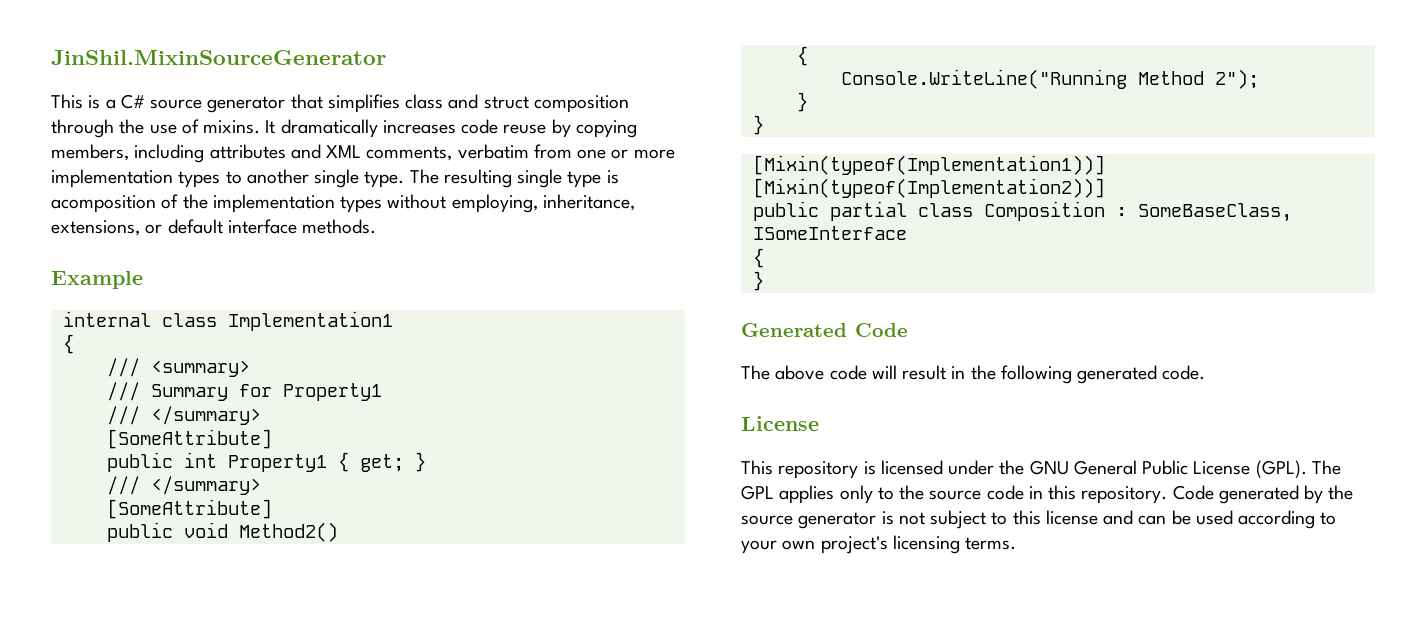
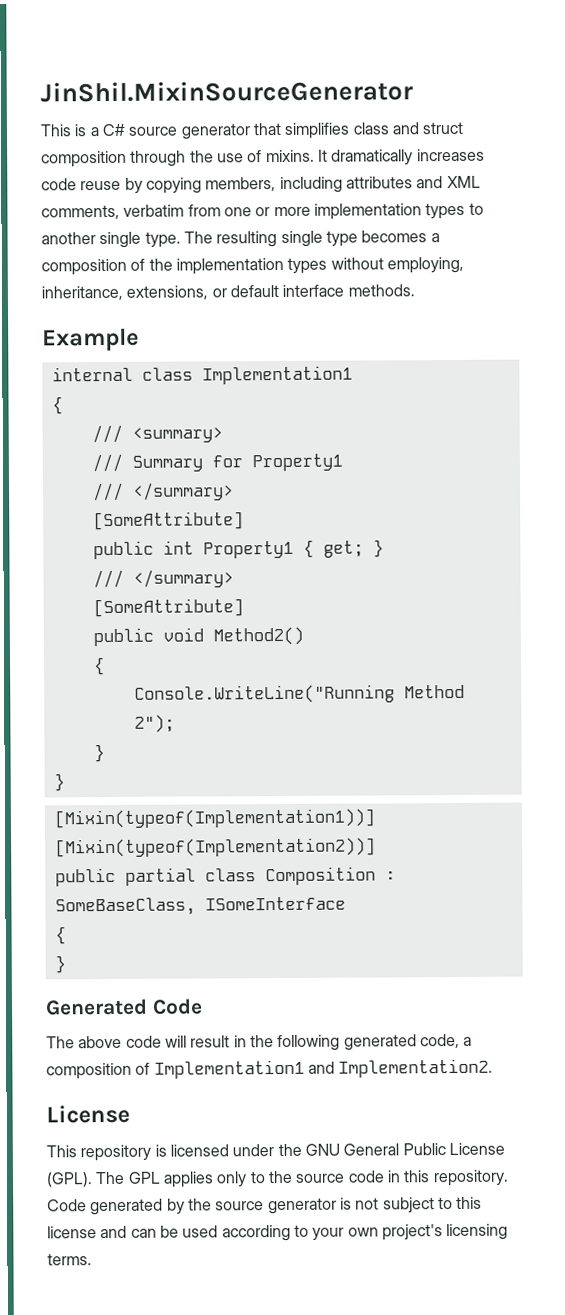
- The resulting single type is acomposition of the implementation types without employing, inheritance, extensions, or default interface methods.
+ The resulting single type becomes a composition of the implementation types without employing, inheritance, extensions, or default interface methods.
- The above code will result in the following generated code.
+ The above code will result in the following generated code, a composition of Implementation1 and Implementation2.

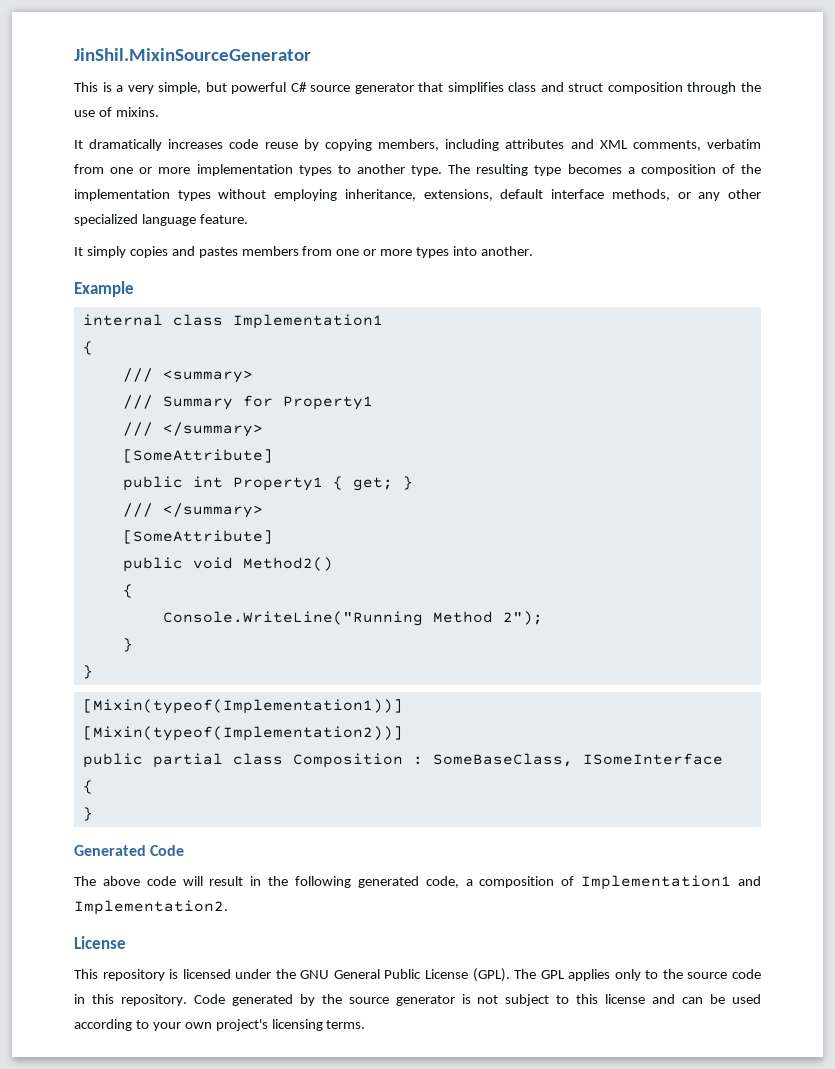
- This is a C# source generator that simplifies class and struct composition through the use of mixins. It dramatically increases code reuse by copying members, including attributes and XML comments, verbatim from one or more implementation types to another single type.
+ This is a very simple, but powerful C# source generator that simplifies class and struct composition through the use of mixins.
+ It dramatically increases code reuse by copying members, including attributes and XML comments, verbatim from one or more implementation types to another type.
- The resulting single type becomes a composition of the implementation types without employing, inheritance, extensions, or default interface methods.
+ The resulting type becomes a composition of the implementation types without employing inheritance, extensions, default interface methods, or any other specialized language feature.
+ It simply copies and pastes members from one or more types into another.

